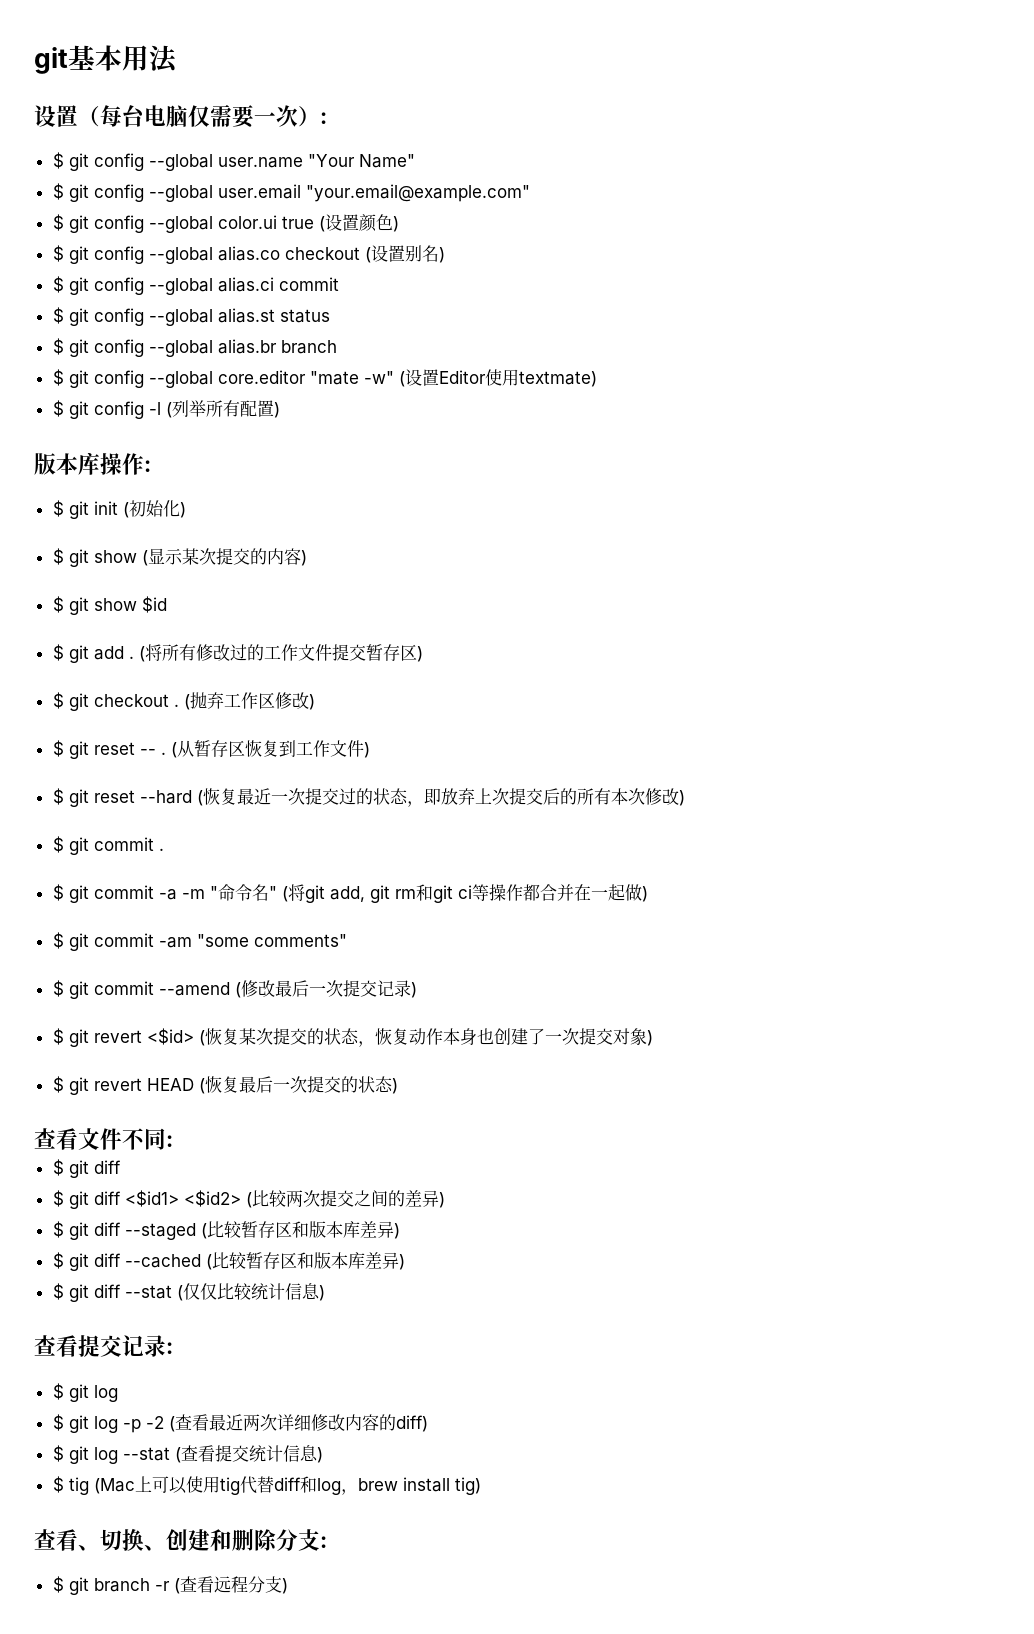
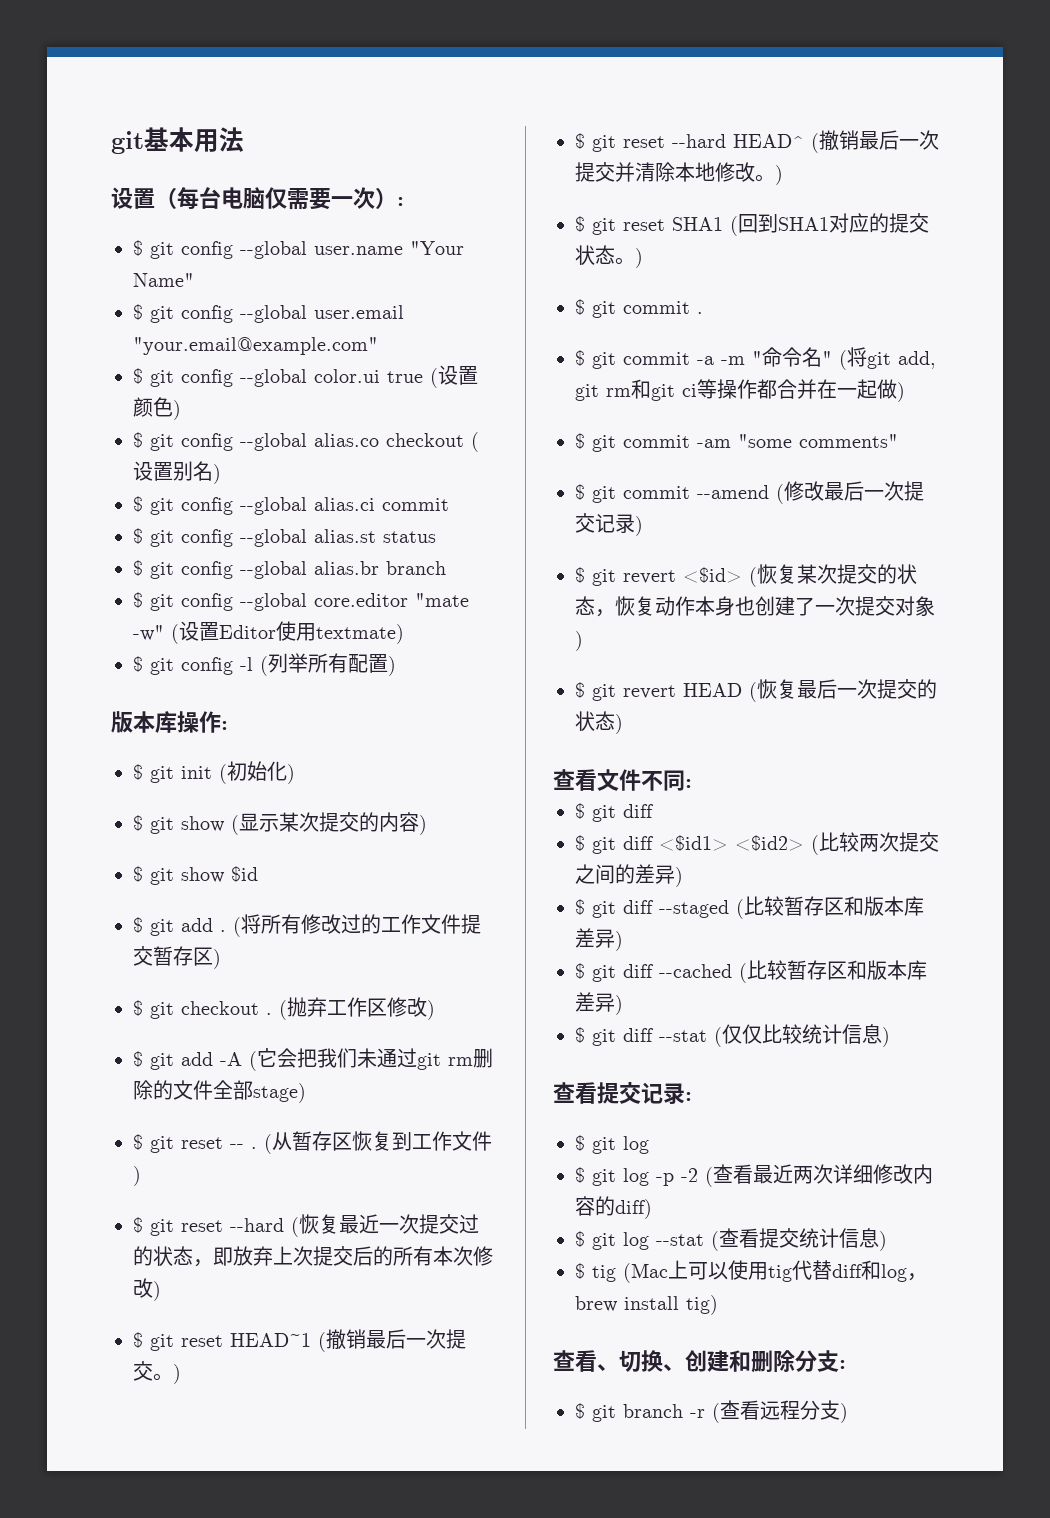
+ $ git add -A (它会把我们未通过git rm删除的文件全部stage)
+ $ git reset HEAD~1 (撤销最后一次提交。)
+ $ git reset --hard HEAD^ (撤销最后一次提交并清除本地修改。)
+ $ git reset SHA1 (回到SHA1对应的提交状态。)

